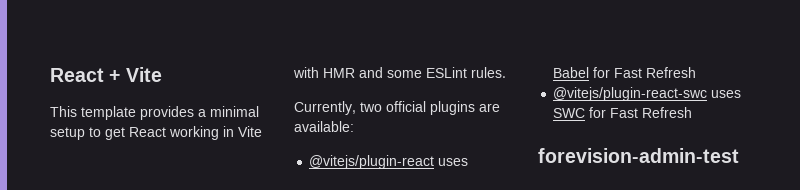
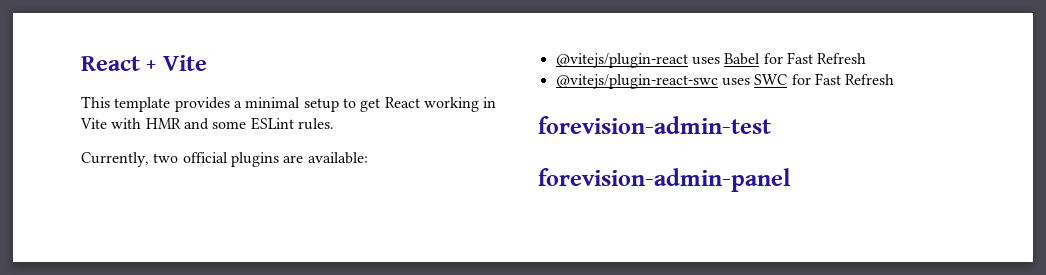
+ forevision-admin-panel

